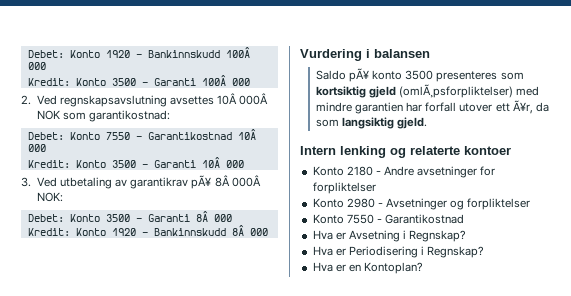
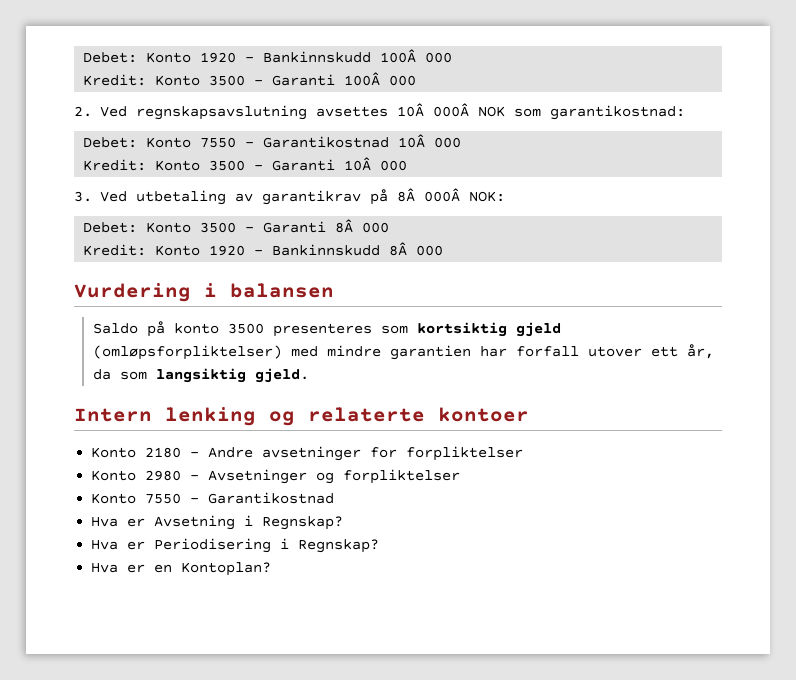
- 3. Ved utbetaling av garantikrav pÃ¥ 8Â 000Â NOK:
+ 3. Ved utbetaling av garantikrav på 8Â 000Â NOK:
- Saldo pÃ¥ konto 3500 presenteres som kortsiktig gjeld (omlÃ¸psforpliktelser) med mindre garantien har forfall utover ett Ã¥r, da som langsiktig gjeld.
+ Saldo på konto 3500 presenteres som kortsiktig gjeld (omløpsforpliktelser) med mindre garantien har forfall utover ett år, da som langsiktig gjeld.

